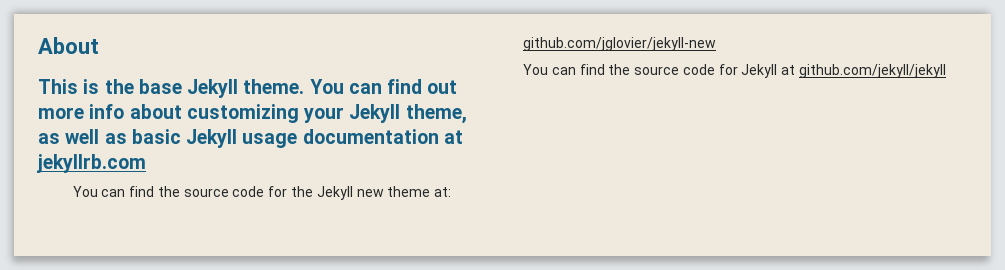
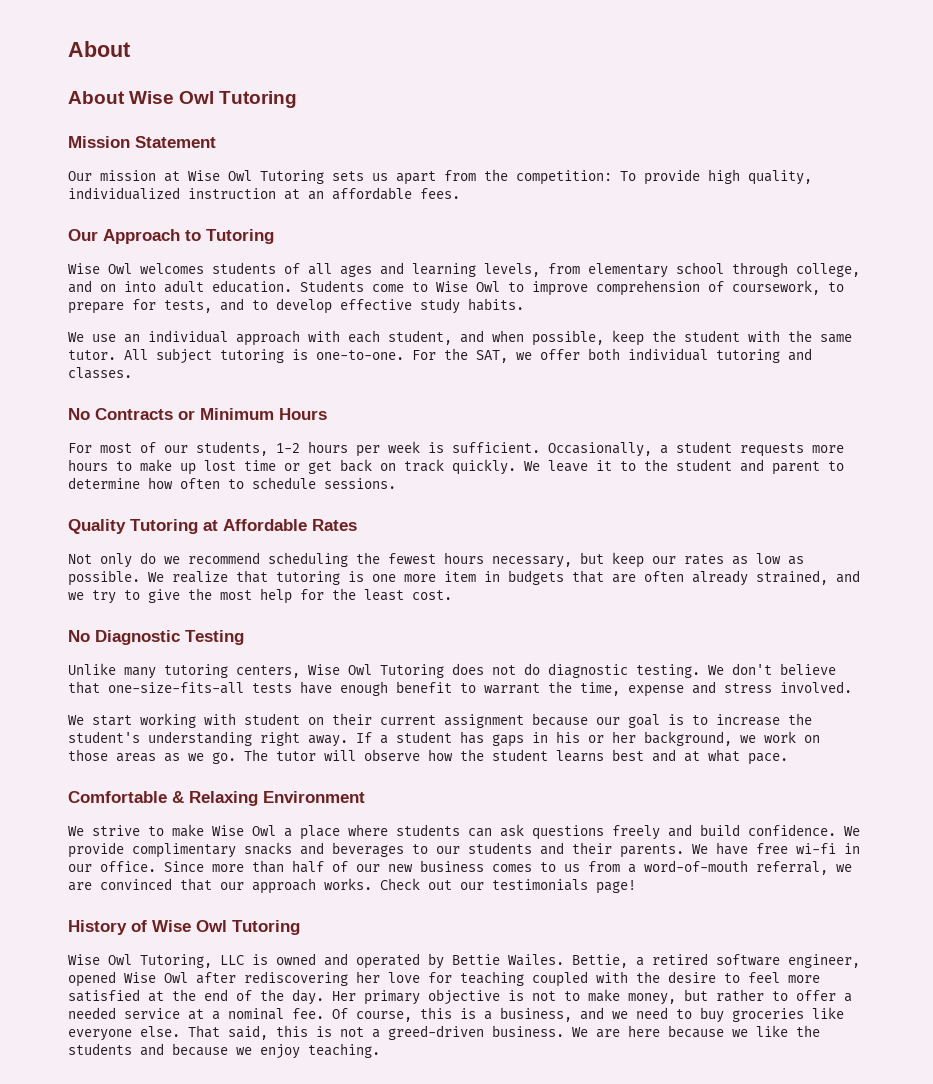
- This is the base Jekyll theme. You can find out more info about customizing your Jekyll theme, as well as basic Jekyll usage documentation at jekyllrb.com
- You can find the source code for the Jekyll new theme at: github.com/jglovier/jekyll-new
- You can find the source code for Jekyll at github.com/jekyll/jekyll
+ About Wise Owl Tutoring
+ Mission Statement
+ Our mission at Wise Owl Tutoring sets us apart from the competition: To provide high quality, individualized instruction at an affordable fees.
+ Our Approach to Tutoring
+ Wise Owl welcomes students of all ages and learning levels, from elementary school through college, and on into adult education. Students come to Wise Owl to improve comprehension of coursework, to prepare for tests, and to develop effective study habits.
+ We use an individual approach with each student, and when possible, keep the student with the same tutor. All subject tutoring is one-to-one. For the SAT, we offer both individual tutoring and classes.
+ No Contracts or Minimum Hours
+ For most of our students, 1-2 hours per week is sufficient. Occasionally, a student requests more hours to make up lost time or get back on track quickly. We leave it to the student and parent to determine how often to schedule sessions.
+ Quality Tutoring at Affordable Rates
+ Not only do we recommend scheduling the fewest hours necessary, but keep our rates as low as possible. We realize that tutoring is one more item in budgets that are often already strained, and we try to give the most help for the least cost.
+ No Diagnostic Testing
+ Unlike many tutoring centers, Wise Owl Tutoring does not do diagnostic testing. We don't believe that one-size-fits-all tests have enough benefit to warrant the time, expense and stress involved.
+ We start working with student on their current assignment because our goal is to increase the student's understanding right away. If a student has gaps in his or her background, we work on those areas as we go. The tutor will observe how the student learns best and at what pace.
+ Comfortable & Relaxing Environment
+ We strive to make Wise Owl a place where students can ask questions freely and build confidence. We provide complimentary snacks and beverages to our students and their parents. We have free wi-fi in our office. Since more than half of our new business comes to us from a word-of-mouth referral, we are convinced that our approach works. Check out our testimonials page!
+ History of Wise Owl Tutoring
+ Wise Owl Tutoring, LLC is owned and operated by Bettie Wailes. Bettie, a retired software engineer, opened Wise Owl after rediscovering her love for teaching coupled with the desire to feel more satisfied at the end of the day. Her primary objective is not to make money, but rather to offer a needed service at a nominal fee. Of course, this is a business, and we need to buy groceries like everyone else. That said, this is not a greed-driven business. We are here because we like the students and because we enjoy teaching.

